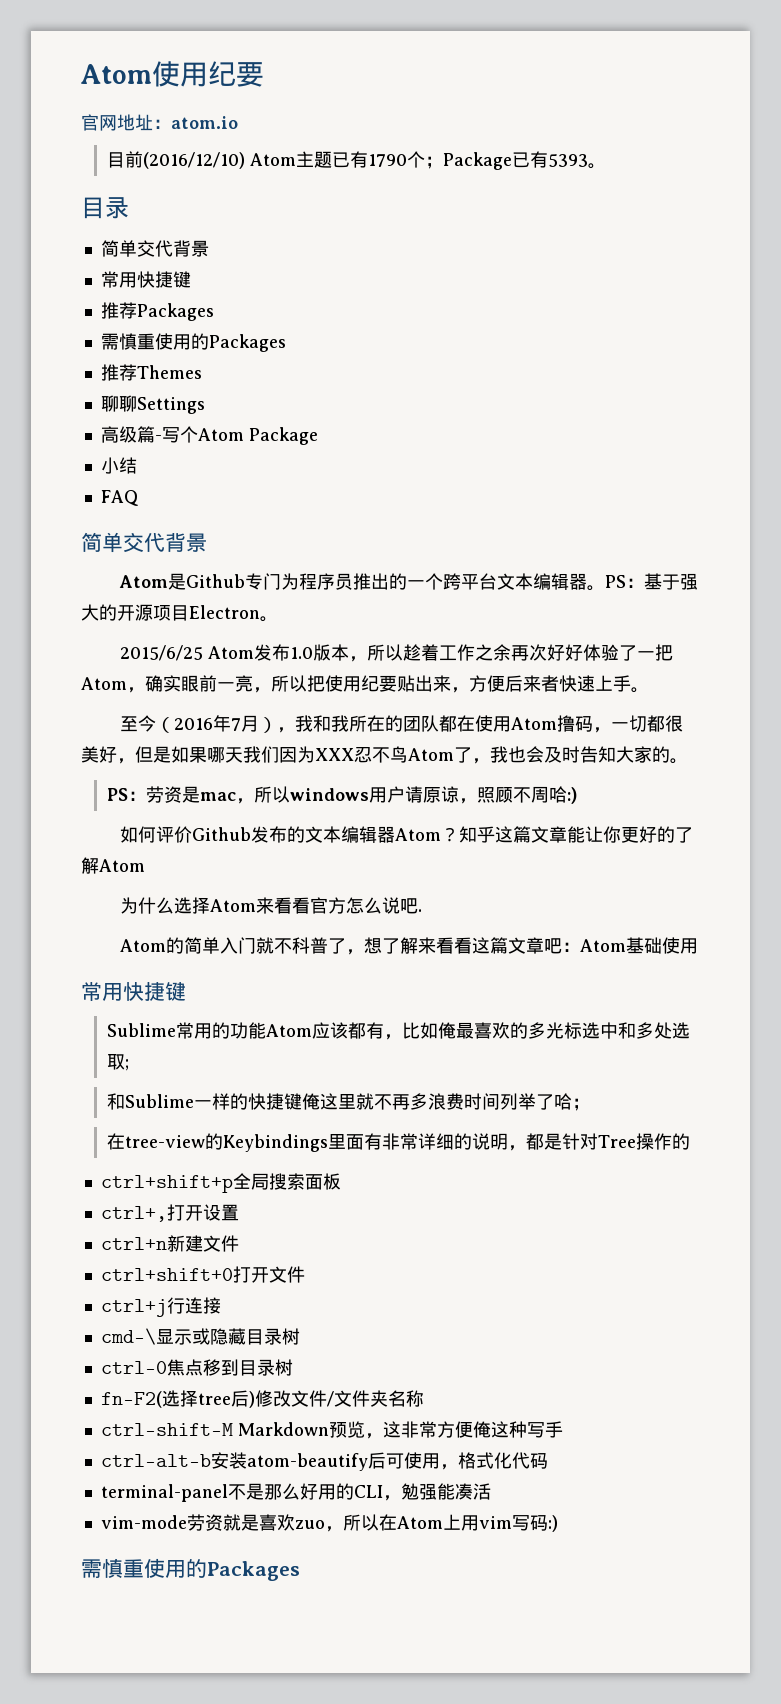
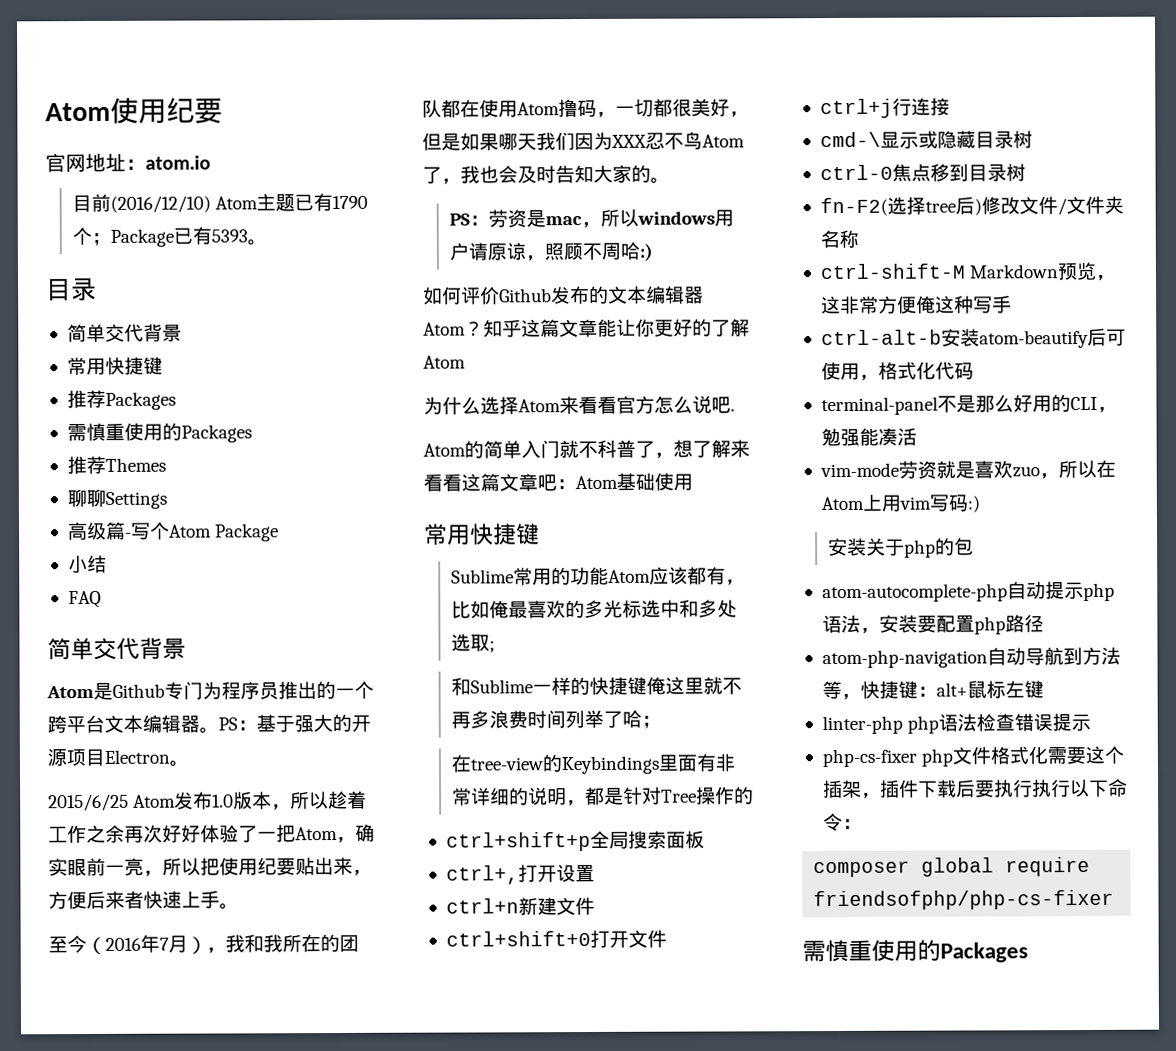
+ 安装关于php的包
+ atom-autocomplete-php自动提示php语法，安装要配置php路径
+ atom-php-navigation自动导航到方法等，快捷键：alt+鼠标左键
+ linter-php php语法检查错误提示
+ php-cs-fixer php文件格式化需要这个插架，插件下载后要执行执行以下命令：
+ composer global require friendsofphp/php-cs-fixer

